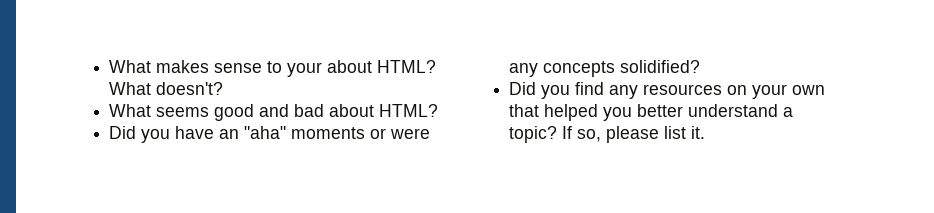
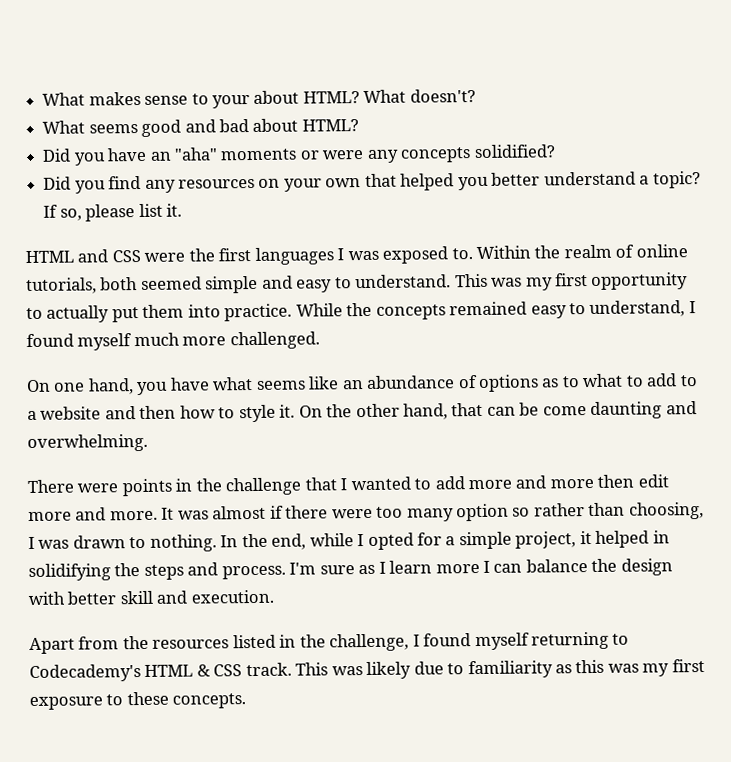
+ HTML and CSS were the first languages I was exposed to. Within the realm of online tutorials, both seemed simple and easy to understand. This was my first opportunity to actually put them into practice. While the concepts remained easy to understand, I found myself much more challenged.
+ On one hand, you have what seems like an abundance of options as to what to add to a website and then how to style it. On the other hand, that can be come daunting and overwhelming.
+ There were points in the challenge that I wanted to add more and more then edit more and more. It was almost if there were too many option so rather than choosing, I was drawn to nothing. In the end, while I opted for a simple project, it helped in solidifying the steps and process. I'm sure as I learn more I can balance the design with better skill and execution.
+ Apart from the resources listed in the challenge, I found myself returning to Codecademy's HTML & CSS track. This was likely due to familiarity as this was my first exposure to these concepts.

